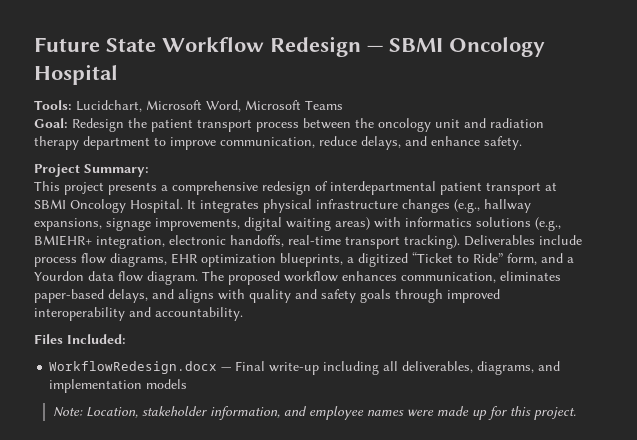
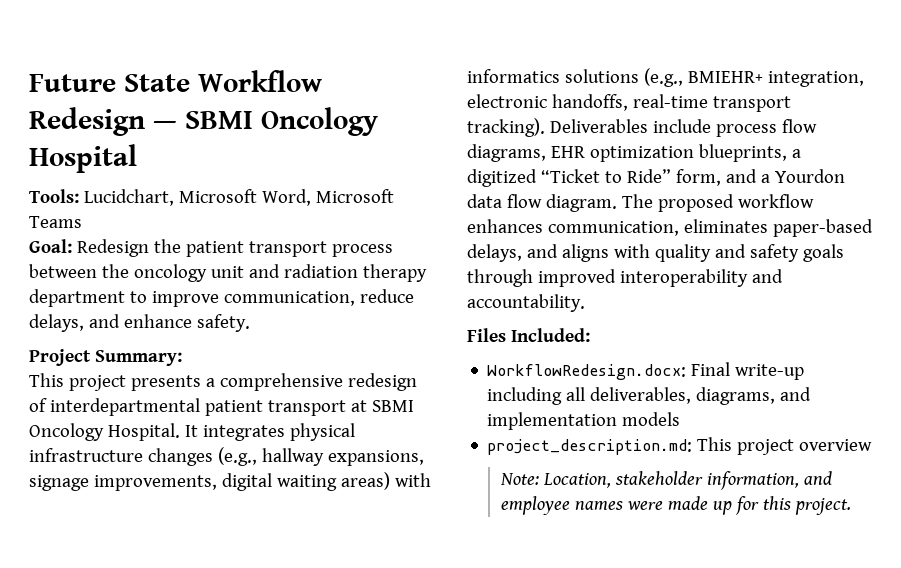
- WorkflowRedesign.docx — Final write-up including all deliverables, diagrams, and implementation models
+ WorkflowRedesign.docx: Final write-up including all deliverables, diagrams, and implementation models
+ project_description.md: This project overview

